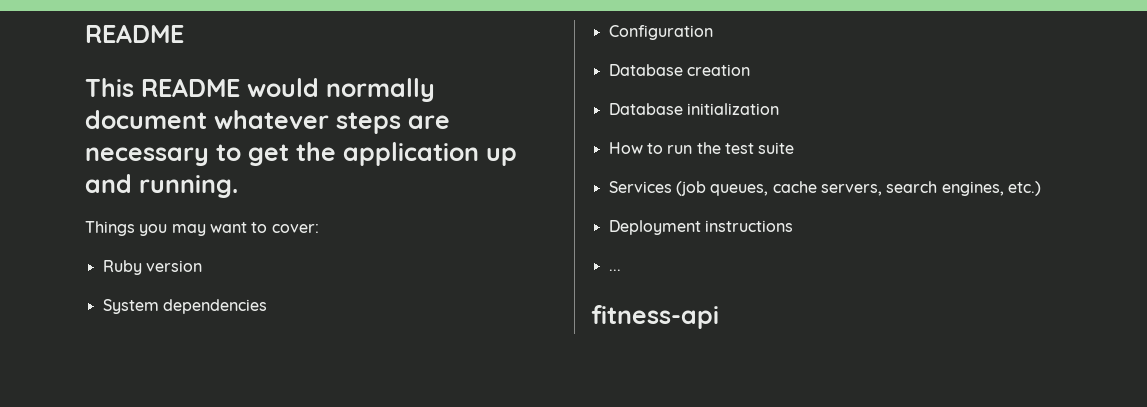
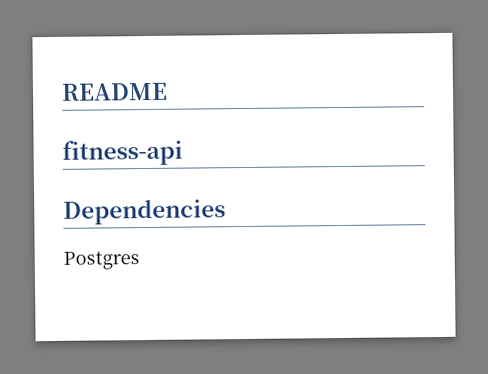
- This README would normally document whatever steps are necessary to get the application up and running.
- Things you may want to cover:
- Ruby version
- System dependencies
- Configuration
- Database creation
- Database initialization
- How to run the test suite
- Services (job queues, cache servers, search engines, etc.)
- Deployment instructions
- ...
  fitness-api
+ Dependencies
+ Postgres

